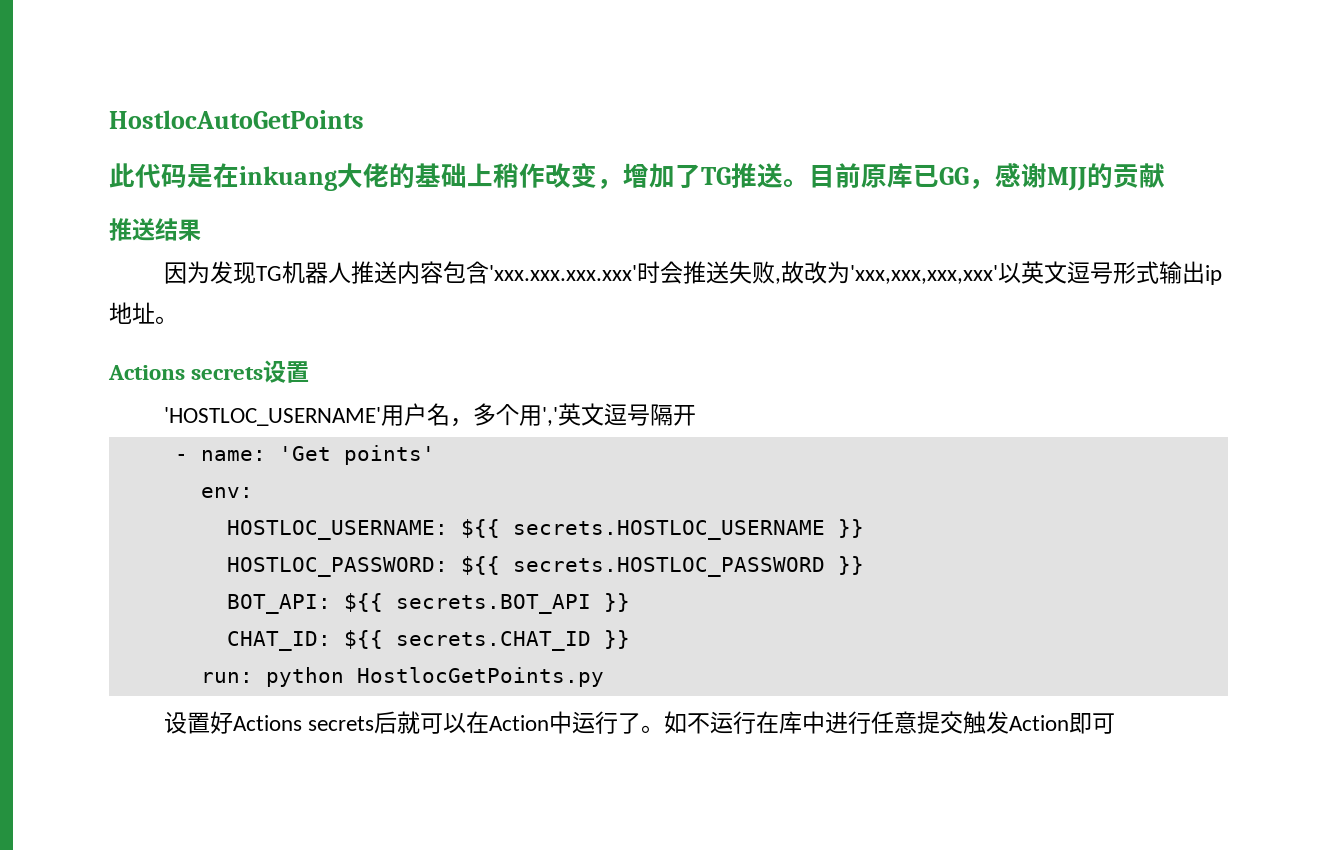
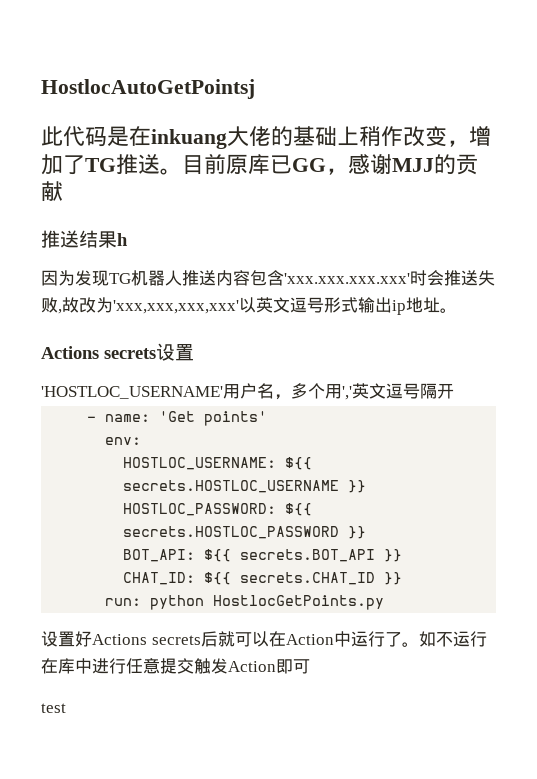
- HostlocAutoGetPoints
+ HostlocAutoGetPointsj
- 推送结果
+ 推送结果h
+ test

